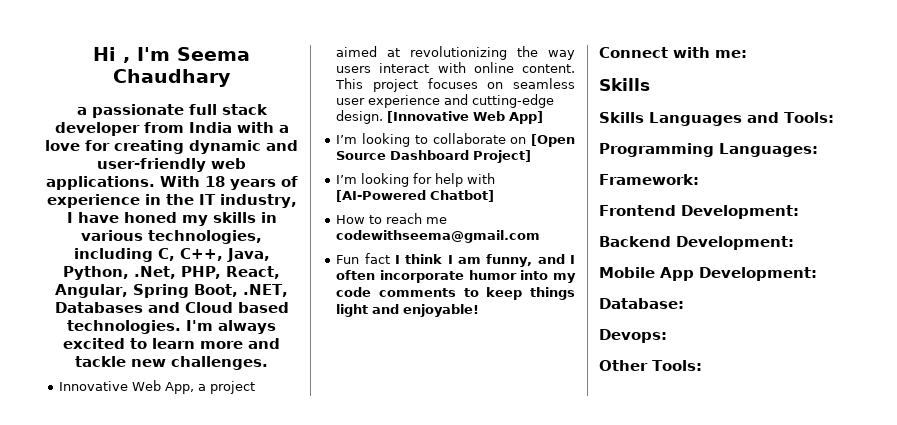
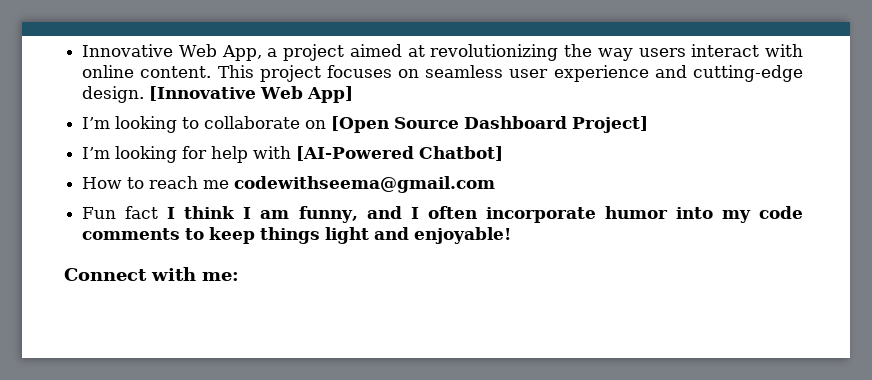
- Hi , I'm Seema Chaudhary
- a passionate full stack developer from India with a love for creating dynamic and user-friendly web applications. With 18 years of experience in the IT industry, I have honed my skills in various technologies, including C, C++, Java, Python, .Net, PHP, React, Angular, Spring Boot, .NET, Databases and Cloud based technologies. I'm always excited to learn more and tackle new challenges.
  Connect with me:
- Skills
- Skills Languages and Tools:
- Programming Languages:
- Framework:
- Frontend Development:
- Backend Development:
- Mobile App Development:
- Database:
- Devops:
- Other Tools:

